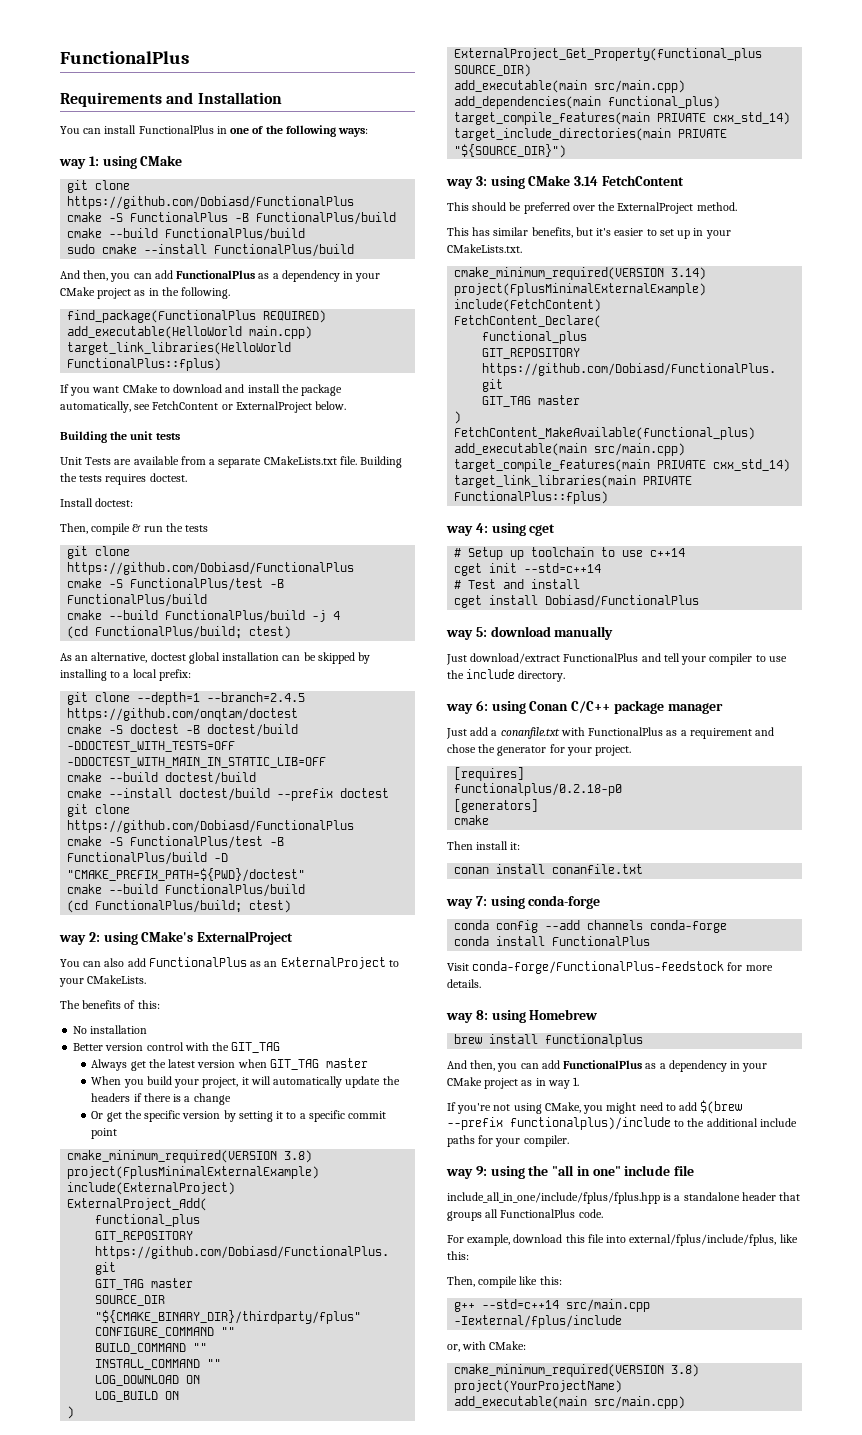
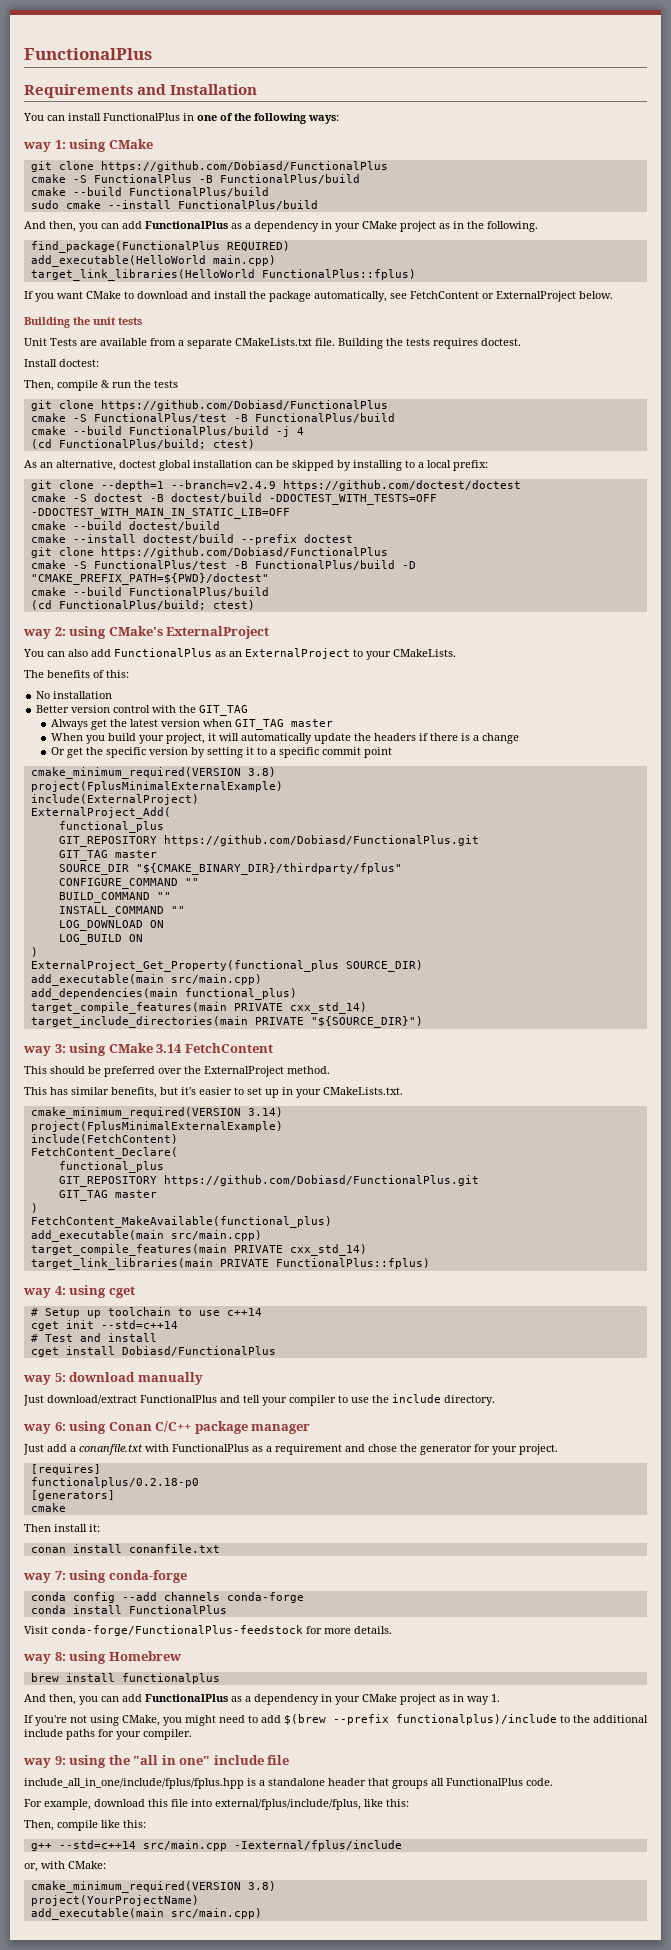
- git clone --depth=1 --branch=2.4.5 https://github.com/onqtam/doctest
+ git clone --depth=1 --branch=v2.4.9 https://github.com/doctest/doctest

